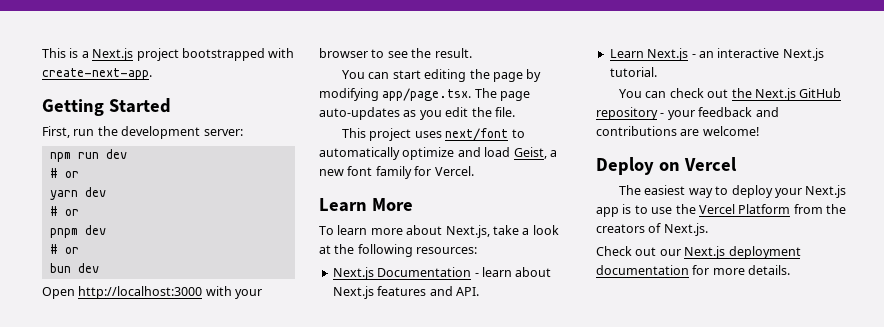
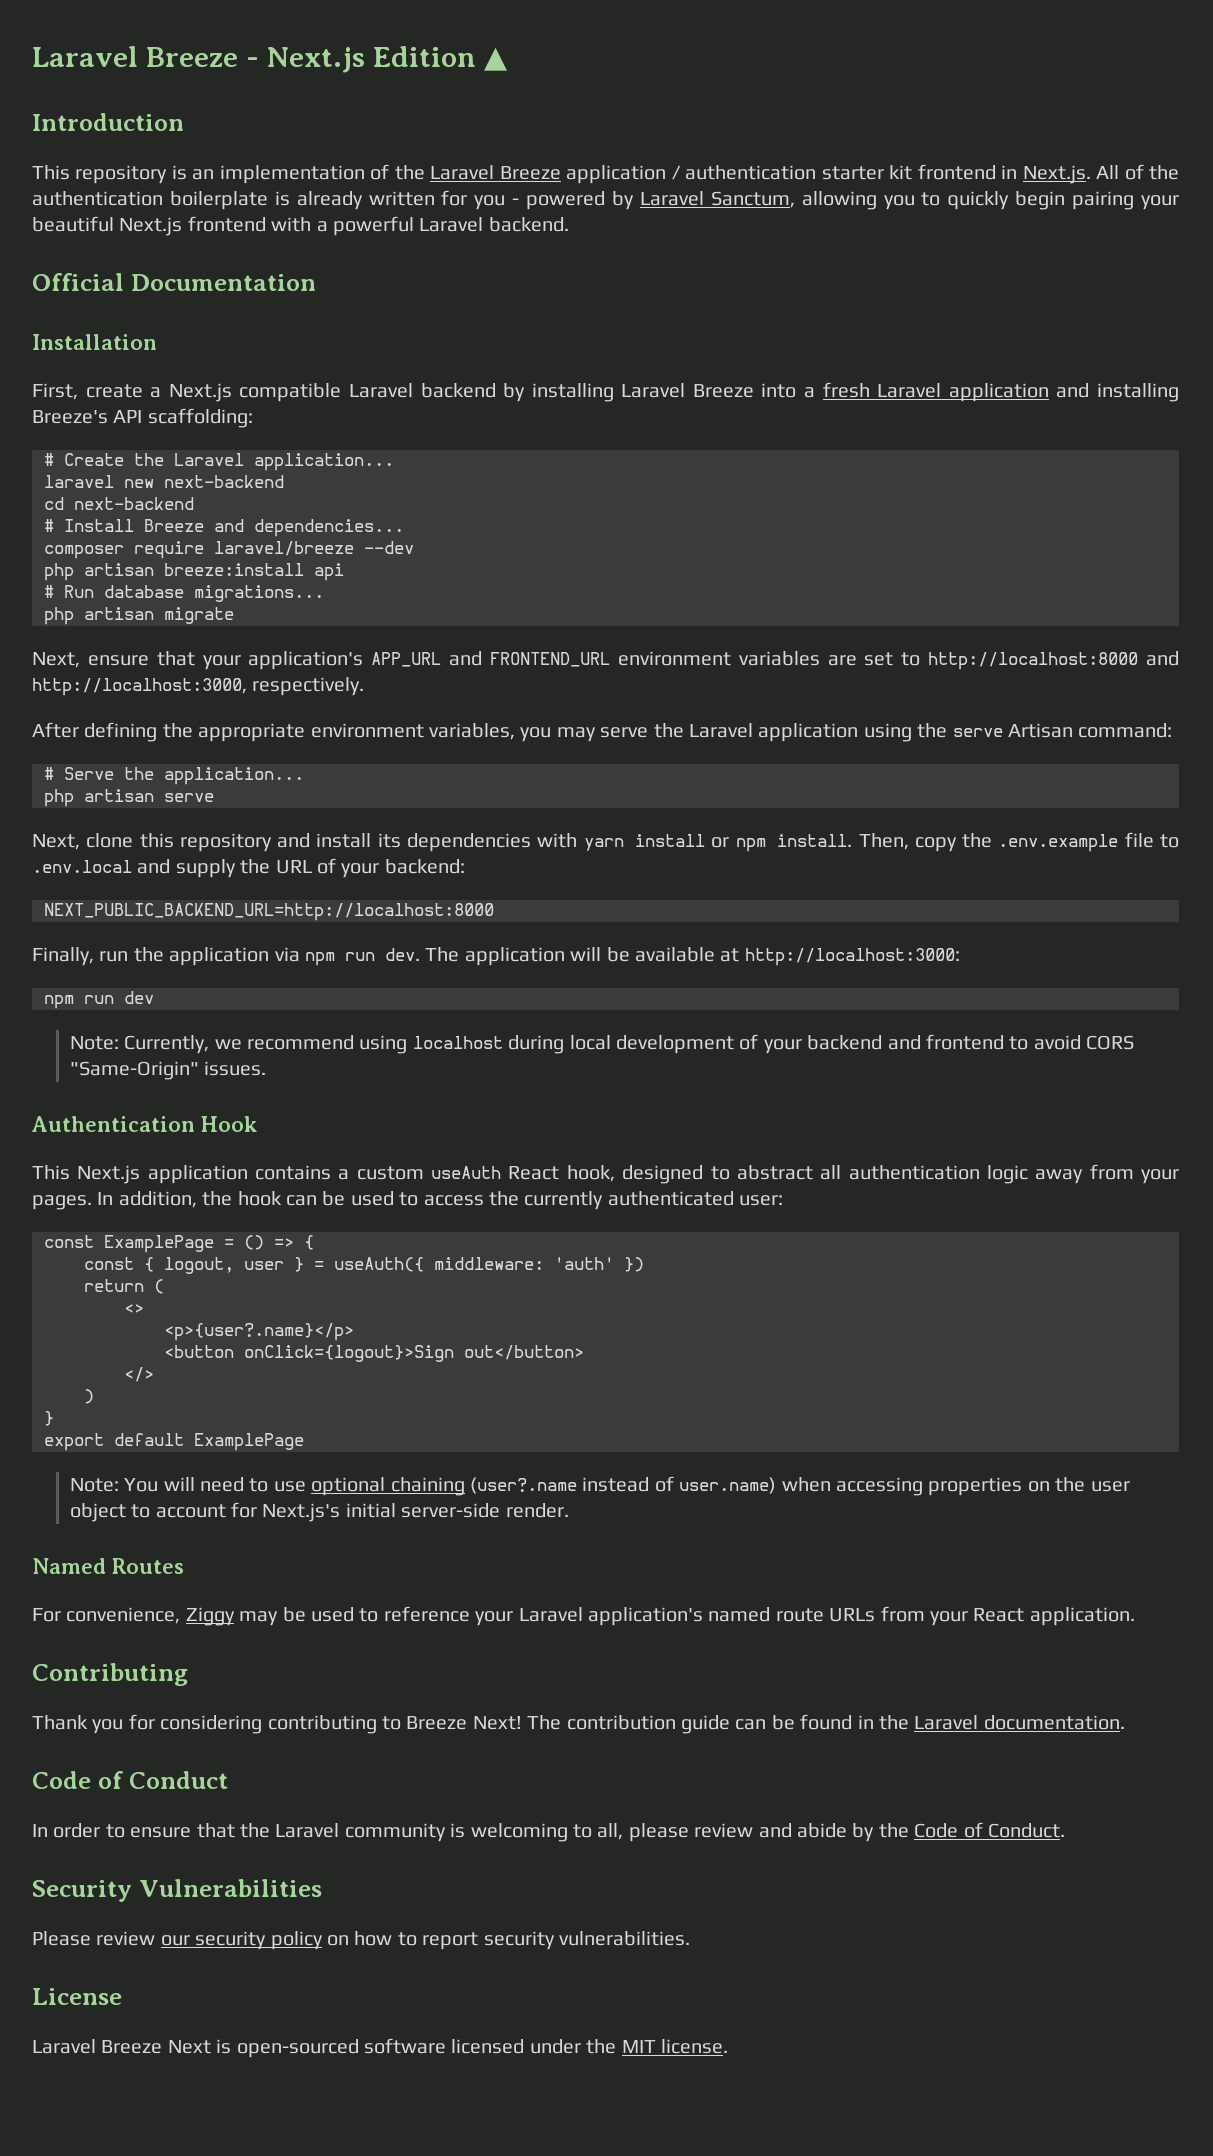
- This is a Next.js project bootstrapped with create-next-app.
- Getting Started
- First, run the development server:
+ Laravel Breeze - Next.js Edition ▲
+ Introduction
+ This repository is an implementation of the Laravel Breeze application / authentication starter kit frontend in Next.js. All of the authentication boilerplate is already written for you - powered by Laravel Sanctum, allowing you to quickly begin pairing your beautiful Next.js frontend with a powerful Laravel backend.
+ Official Documentation
+ Installation
+ First, create a Next.js compatible Laravel backend by installing Laravel Breeze into a fresh Laravel application and installing Breeze's API scaffolding:
+ # Create the Laravel application...
+ laravel new next-backend
+ cd next-backend
+ # Install Breeze and dependencies...
+ composer require laravel/breeze --dev
+ php artisan breeze:install api
+ # Run database migrations...
+ php artisan migrate
+ Next, ensure that your application's APP_URL and FRONTEND_URL environment variables are set to http://localhost:8000 and http://localhost:3000, respectively.
+ After defining the appropriate environment variables, you may serve the Laravel application using the serve Artisan command:
+ # Serve the application...
+ php artisan serve
+ Next, clone this repository and install its dependencies with yarn install or npm install. Then, copy the .env.example file to .env.local and supply the URL of your backend:
+ NEXT_PUBLIC_BACKEND_URL=http://localhost:8000
+ Finally, run the application via npm run dev. The application will be available at http://localhost:3000:
  npm run dev
- # or
- yarn dev
- # or
- pnpm dev
- # or
- bun dev
- Open http://localhost:3000 with your browser to see the result.
- You can start editing the page by modifying app/page.tsx. The page auto-updates as you edit the file.
- This project uses next/font to automatically optimize and load Geist, a new font family for Vercel.
- Learn More
- To learn more about Next.js, take a look at the following resources:
- Next.js Documentation - learn about Next.js features and API.
- Learn Next.js - an interactive Next.js tutorial.
- You can check out the Next.js GitHub repository - your feedback and contributions are welcome!
- Deploy on Vercel
- The easiest way to deploy your Next.js app is to use the Vercel Platform from the creators of Next.js.
- Check out our Next.js deployment documentation for more details.
+ Note: Currently, we recommend using localhost during local development of your backend and frontend to avoid CORS "Same-Origin" issues.
+ Authentication Hook
+ This Next.js application contains a custom useAuth React hook, designed to abstract all authentication logic away from your pages. In addition, the hook can be used to access the currently authenticated user:
+ const ExamplePage = () => {
+ const { logout, user } = useAuth({ middleware: 'auth' })
+ return (
+ <>
+ <p>{user?.name}</p>
+ <button onClick={logout}>Sign out</button>
+ </>
+ )
+ }
+ export default ExamplePage
+ Note: You will need to use optional chaining (user?.name instead of user.name) when accessing properties on the user object to account for Next.js's initial server-side render.
+ Named Routes
+ For convenience, Ziggy may be used to reference your Laravel application's named route URLs from your React application.
+ Contributing
+ Thank you for considering contributing to Breeze Next! The contribution guide can be found in the Laravel documentation.
+ Code of Conduct
+ In order to ensure that the Laravel community is welcoming to all, please review and abide by the Code of Conduct.
+ Security Vulnerabilities
+ Please review our security policy on how to report security vulnerabilities.
+ License
+ Laravel Breeze Next is open-sourced software licensed under the MIT license.

